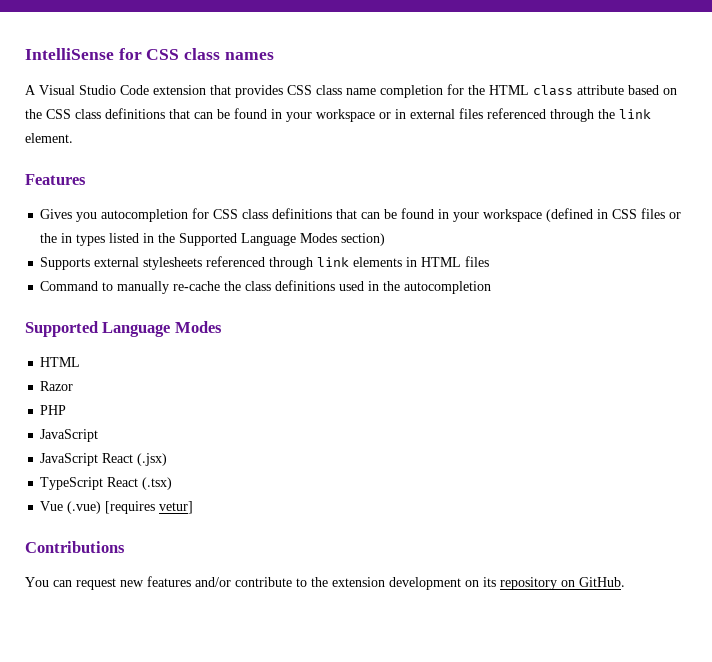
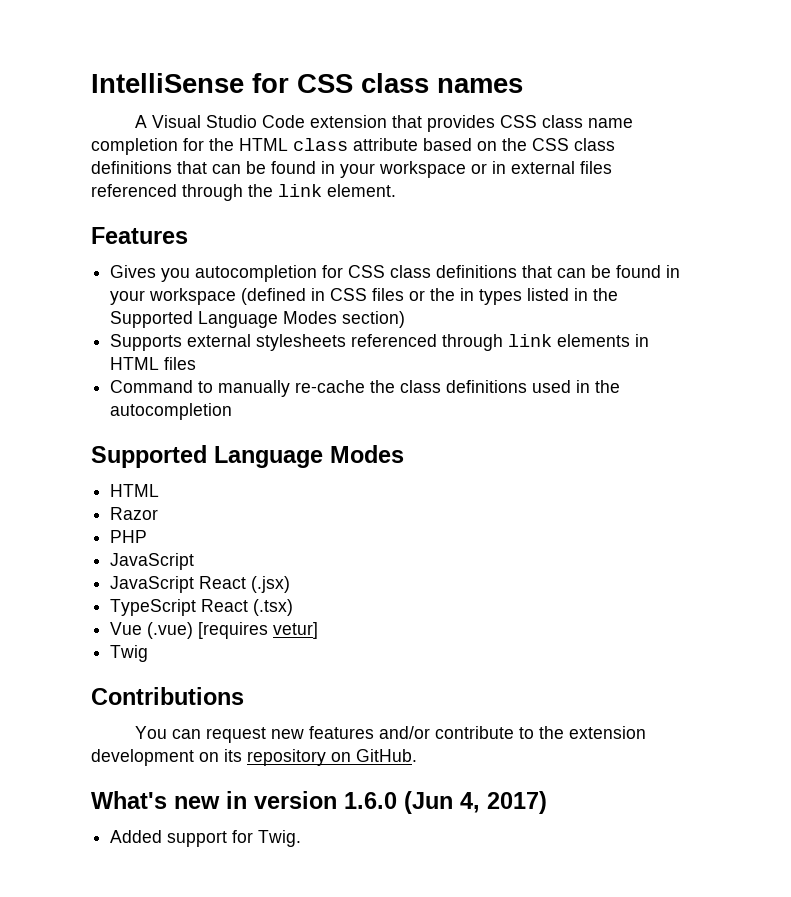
+ Twig
+ What's new in version 1.6.0 (Jun 4, 2017)
+ Added support for Twig.

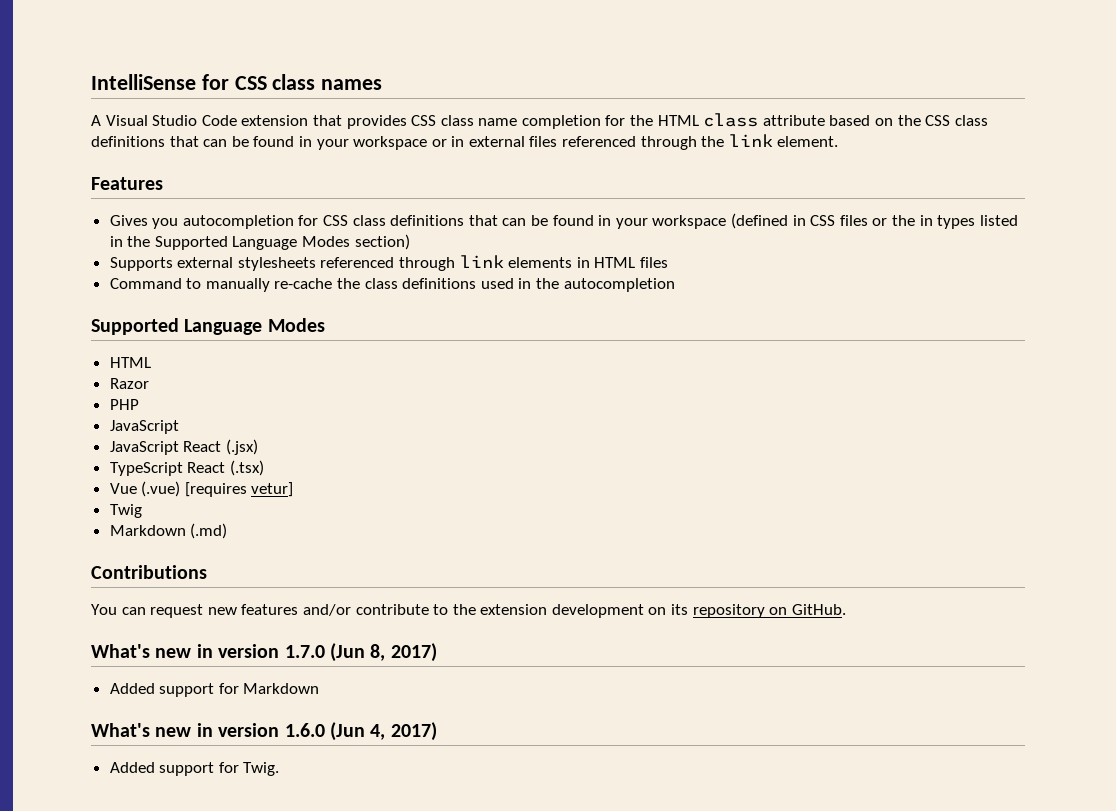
+ Markdown (.md)
+ What's new in version 1.7.0 (Jun 8, 2017)
+ Added support for Markdown

